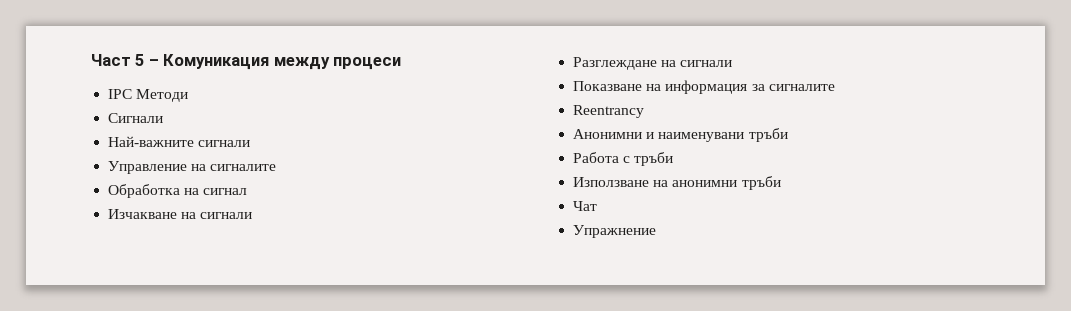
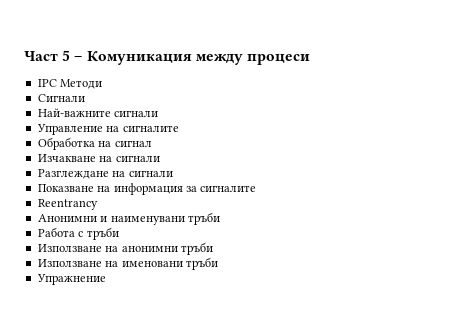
- Чат
+ Използване на именовани тръби

